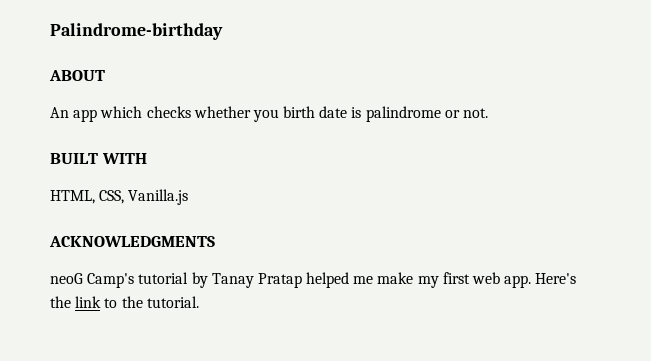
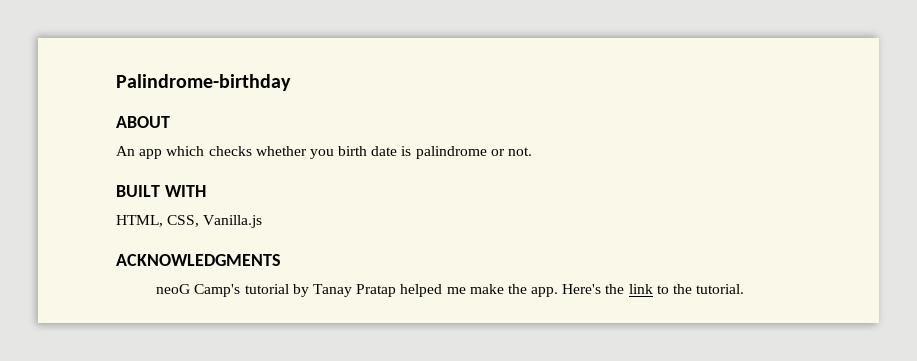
- neoG Camp's tutorial by Tanay Pratap helped me make my first web app.
+ neoG Camp's tutorial by Tanay Pratap helped me make the app.

